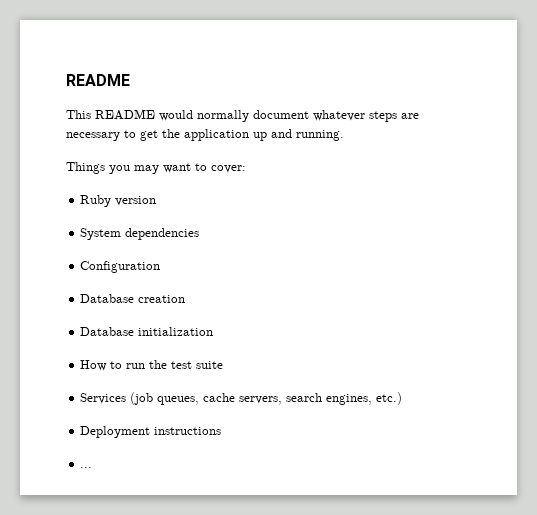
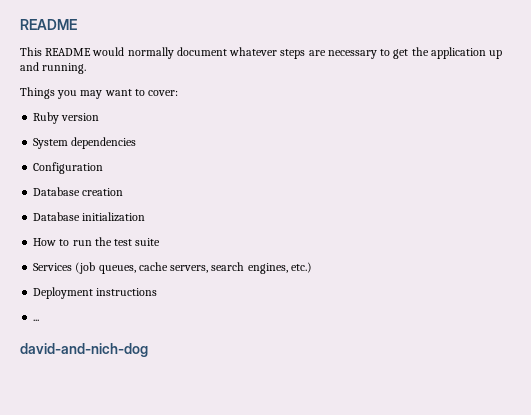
+ david-and-nich-dog

